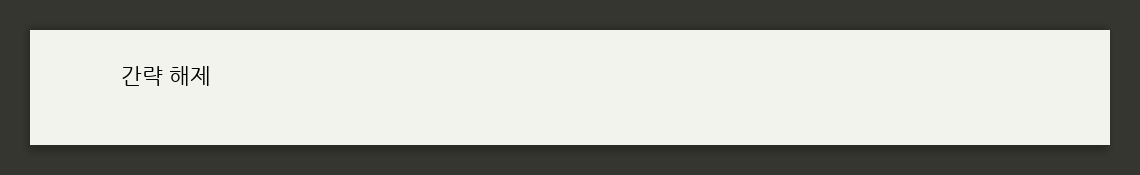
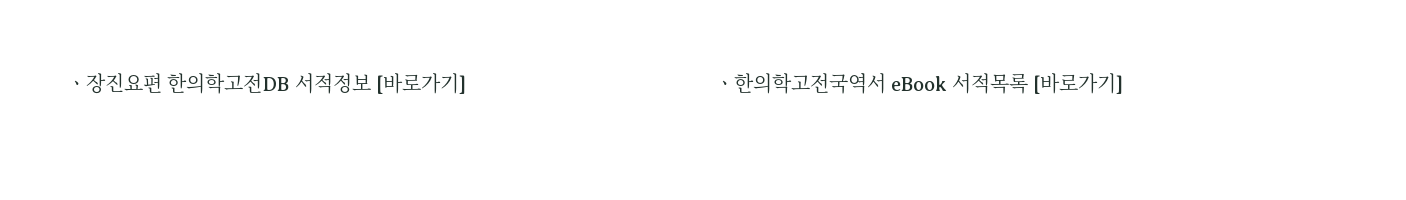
- 간략 해제
+ ㆍ장진요편 한의학고전DB 서적정보 [바로가기]
+ ㆍ한의학고전국역서 eBook 서적목록 [바로가기]

